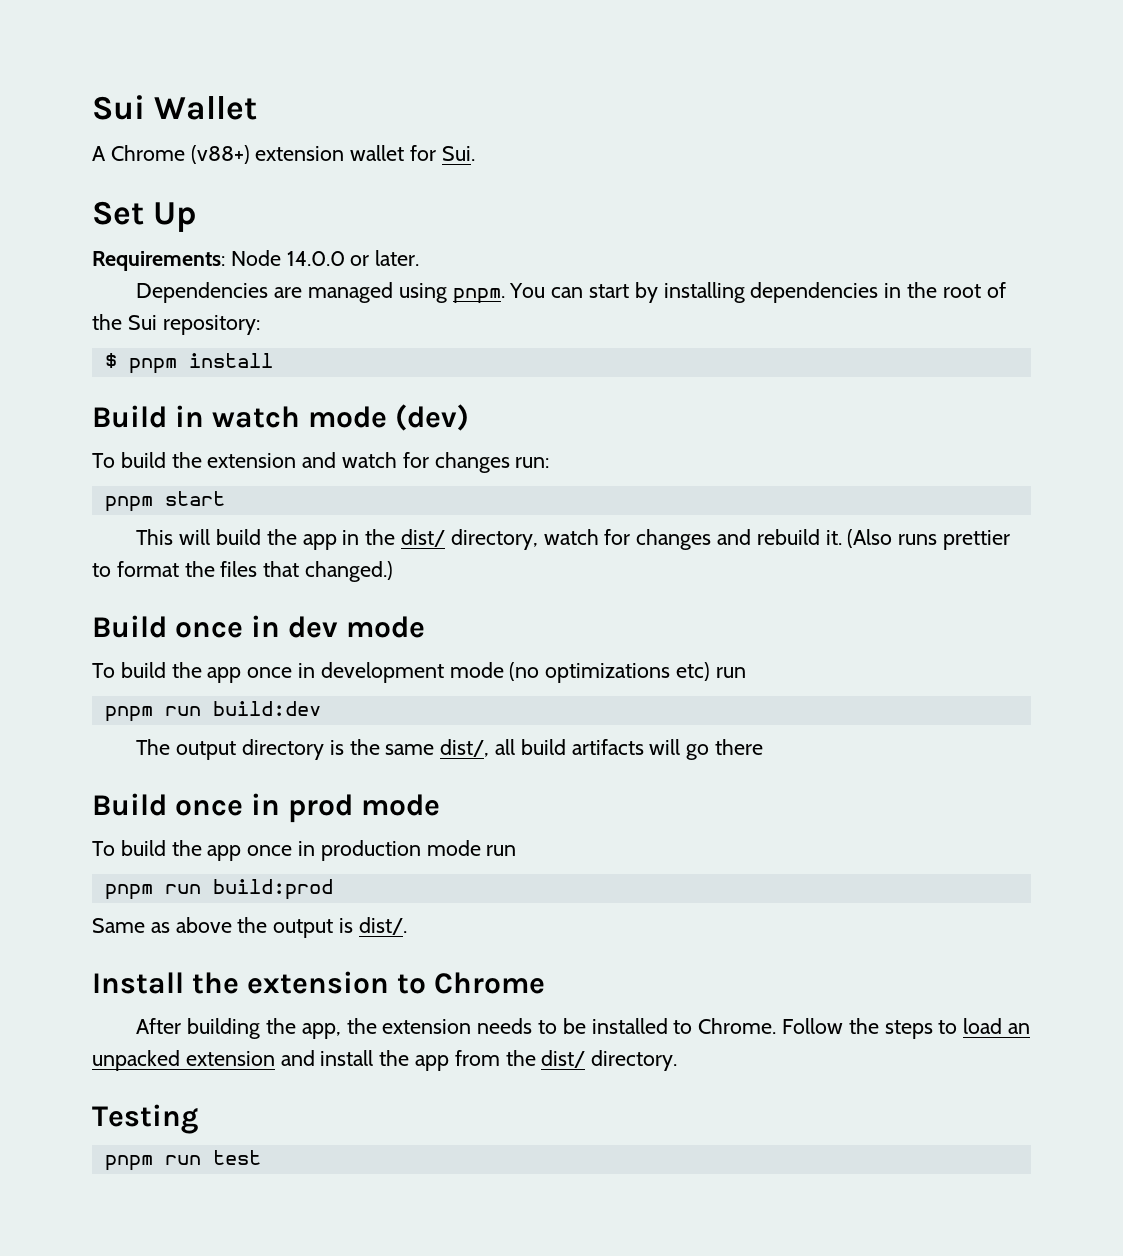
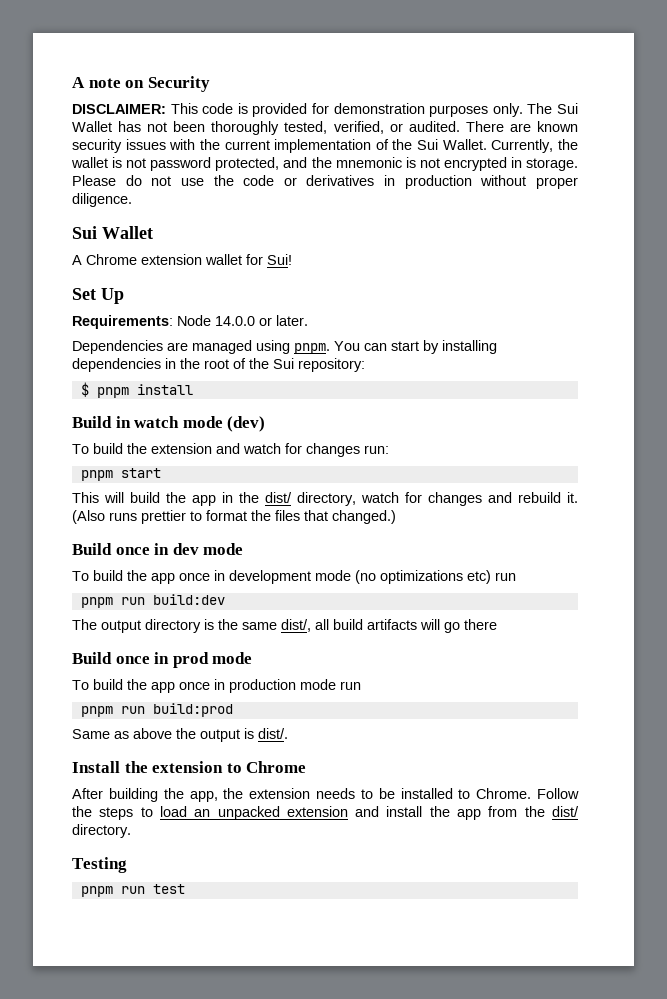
+ A note on Security
+ DISCLAIMER: This code is provided for demonstration purposes only. The Sui Wallet has not been thoroughly tested, verified, or audited. There are known security issues with the current implementation of the Sui Wallet. Currently, the wallet is not password protected, and the mnemonic is not encrypted in storage. Please do not use the code or derivatives in production without proper diligence.
- A Chrome (v88+) extension wallet for Sui.
+ A Chrome extension wallet for Sui!

